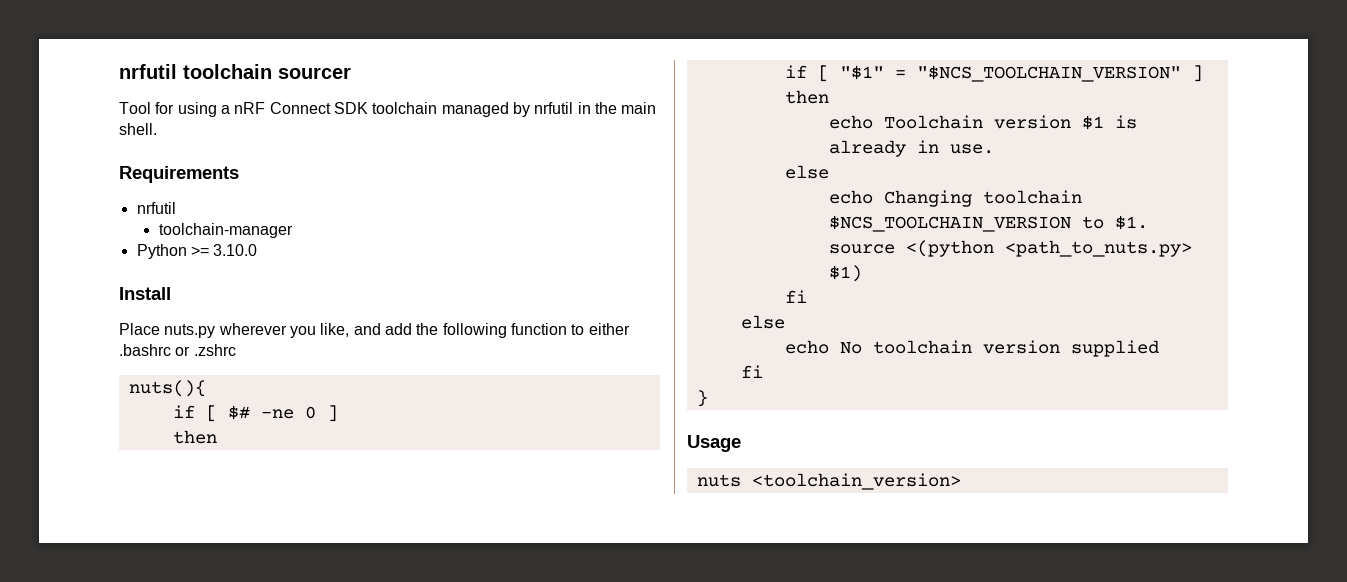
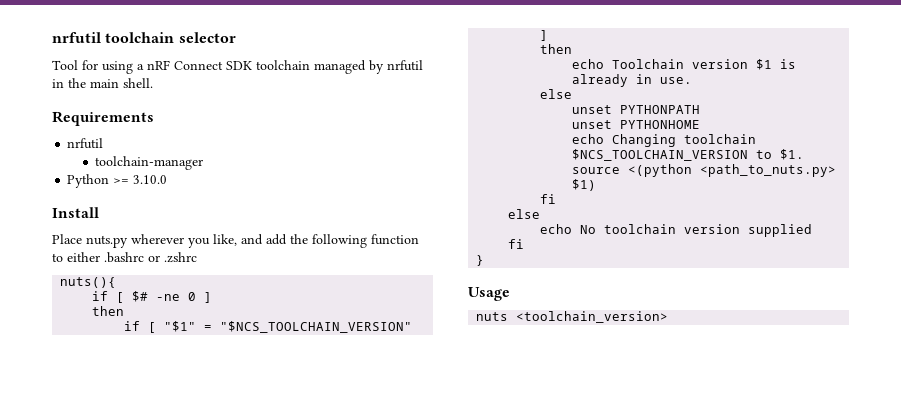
- nrfutil toolchain sourcer
+ nrfutil toolchain selector
+ unset PYTHONPATH
+ unset PYTHONHOME

